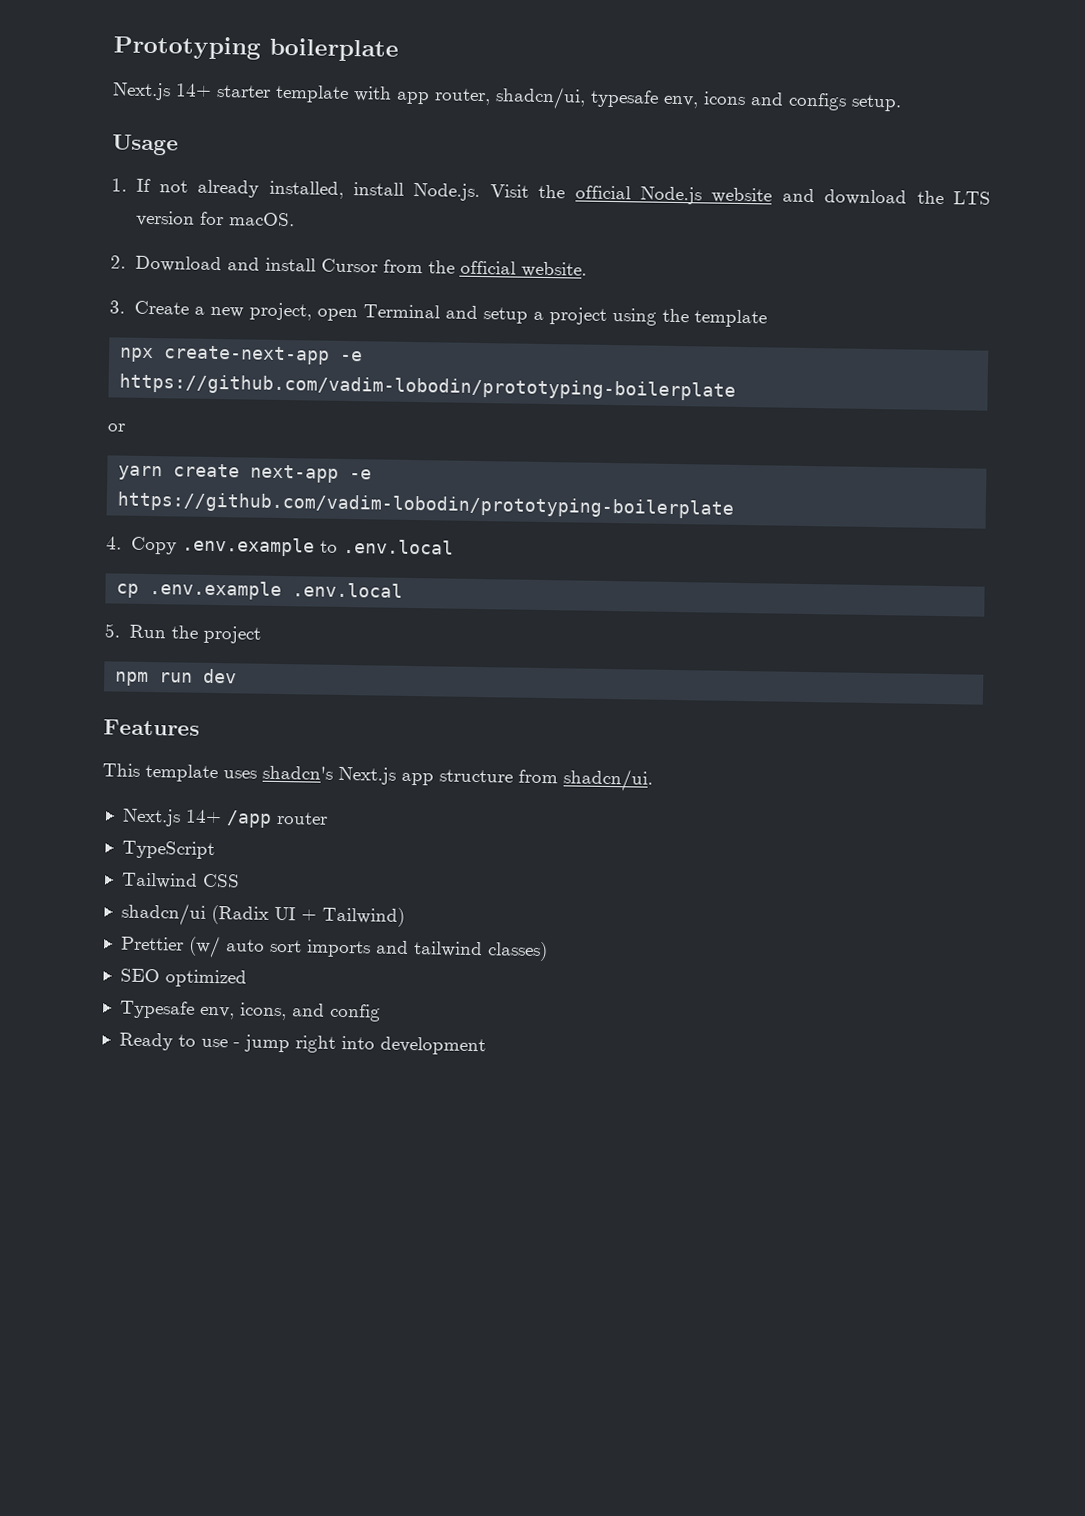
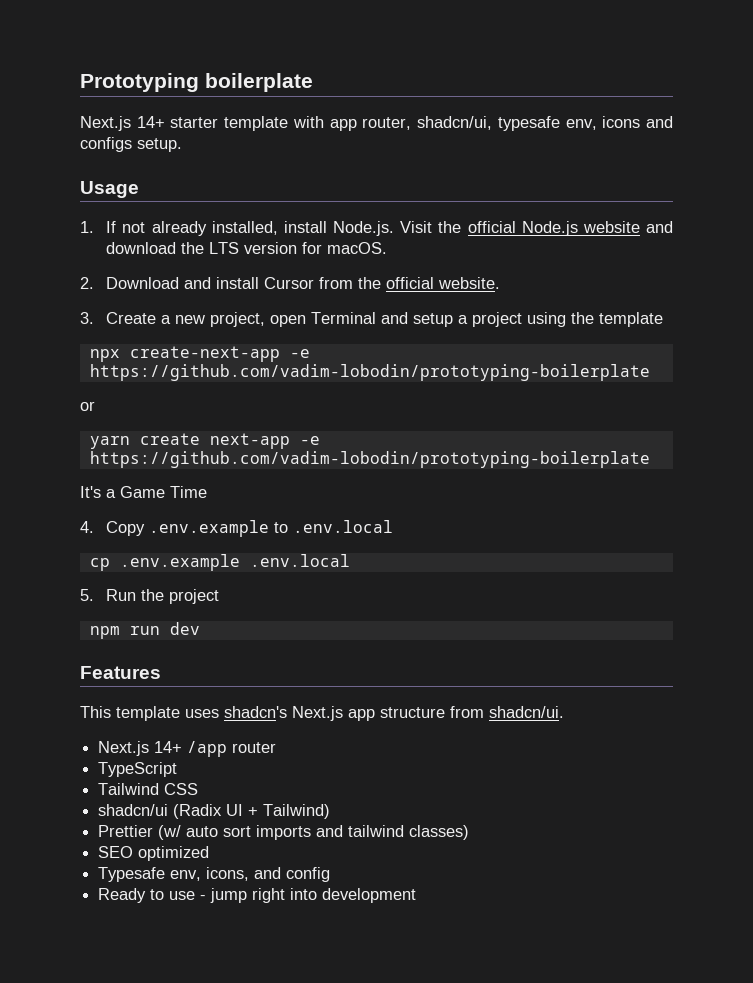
+ It's a Game Time

